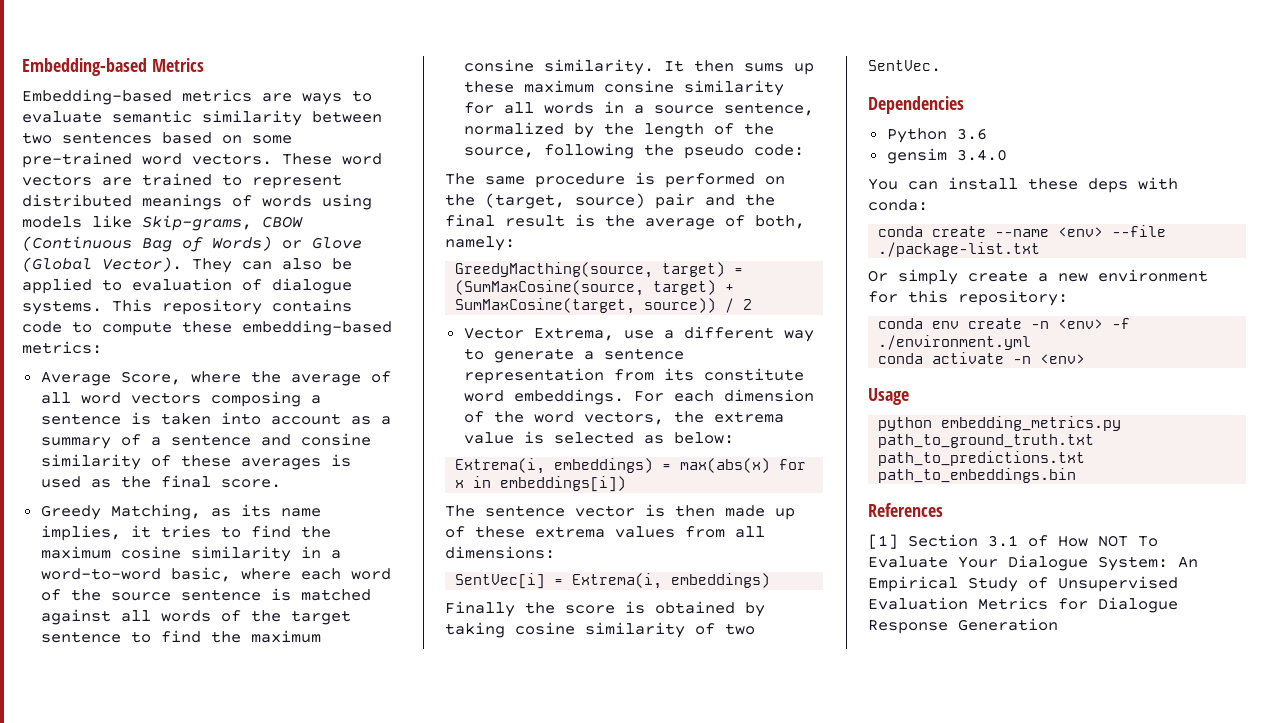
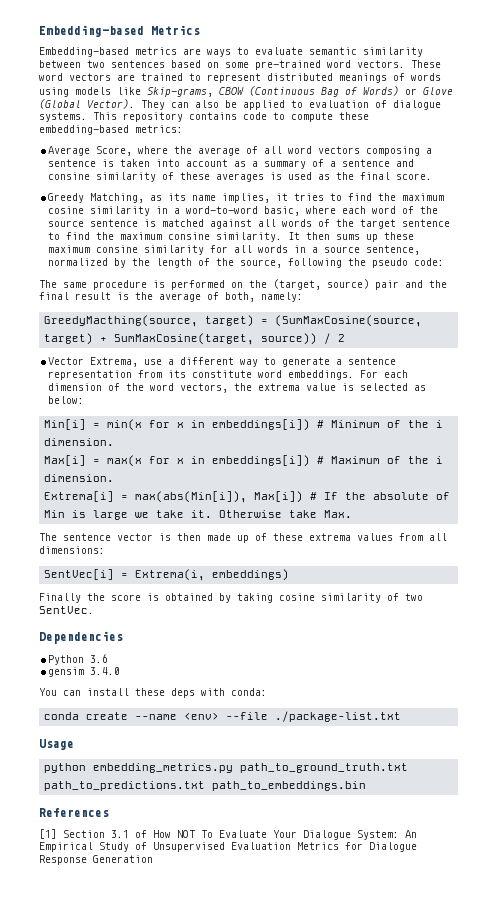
- Extrema(i, embeddings) = max(abs(x) for x in embeddings[i])
+ Min[i] = min(x for x in embeddings[i]) # Minimum of the i dimension.
+ Max[i] = max(x for x in embeddings[i]) # Maximum of the i dimension.
+ Extrema[i] = max(abs(Min[i]), Max[i]) # If the absolute of Min is large we take it. Otherwise take Max.
- Or simply create a new environment for this repository:
- conda env create -n <env> -f ./environment.yml
- conda activate -n <env>

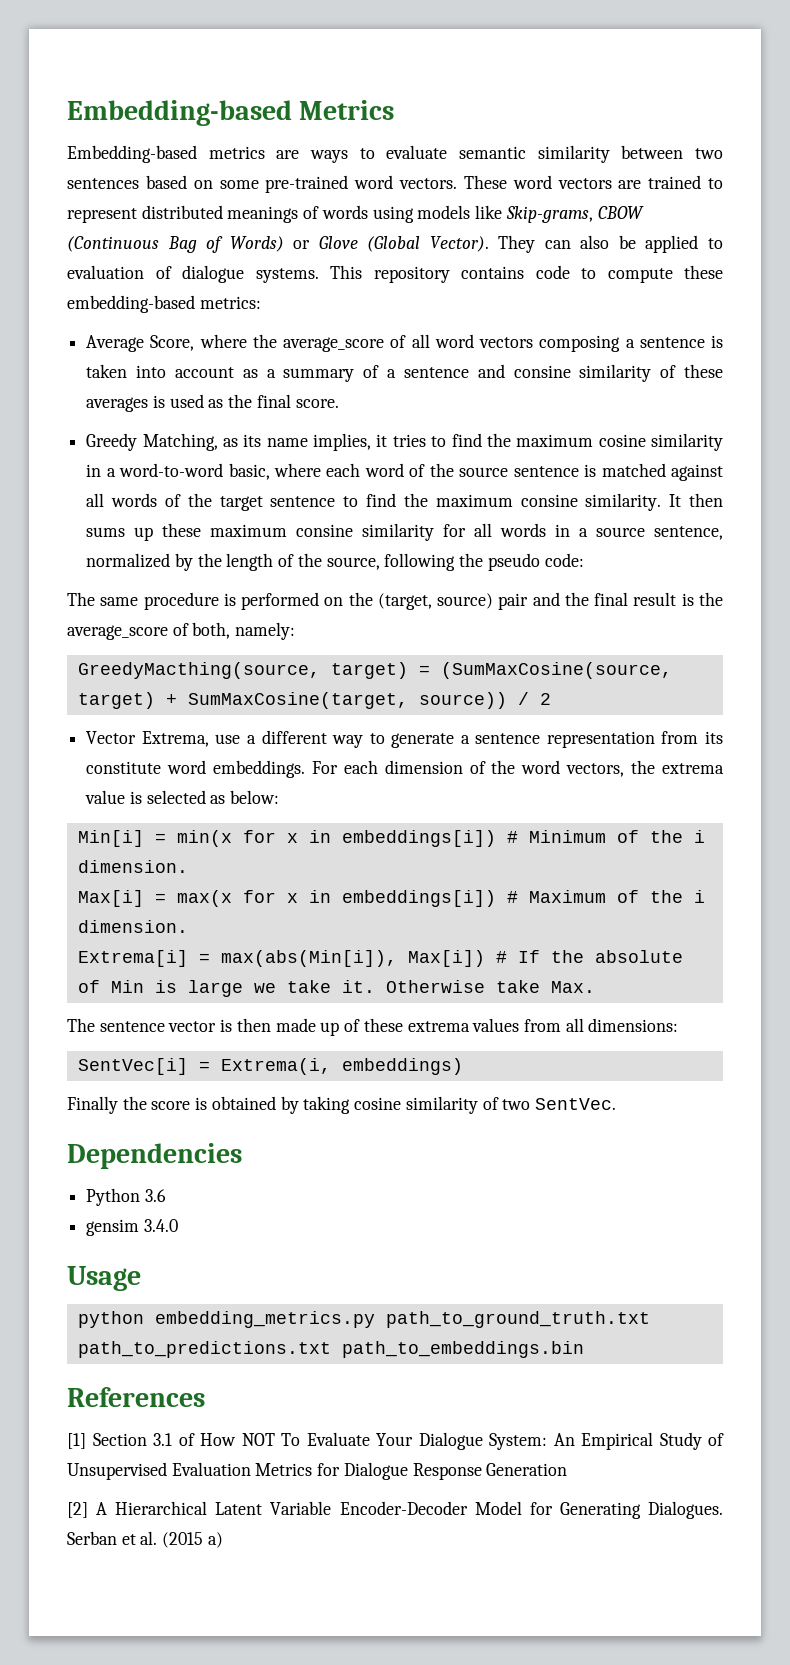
- Average Score, where the average of all word vectors composing a sentence is taken into account as a summary of a sentence and consine similarity of these averages is used as the final score.
+ Average Score, where the average_score of all word vectors composing a sentence is taken into account as a summary of a sentence and consine similarity of these averages is used as the final score.
- The same procedure is performed on the (target, source) pair and the final result is the average of both, namely:
+ The same procedure is performed on the (target, source) pair and the final result is the average_score of both, namely:
- You can install these deps with conda:
- conda create --name <env> --file ./package-list.txt
+ [2] A Hierarchical Latent Variable Encoder-Decoder Model for Generating Dialogues. Serban et al. (2015 a)

